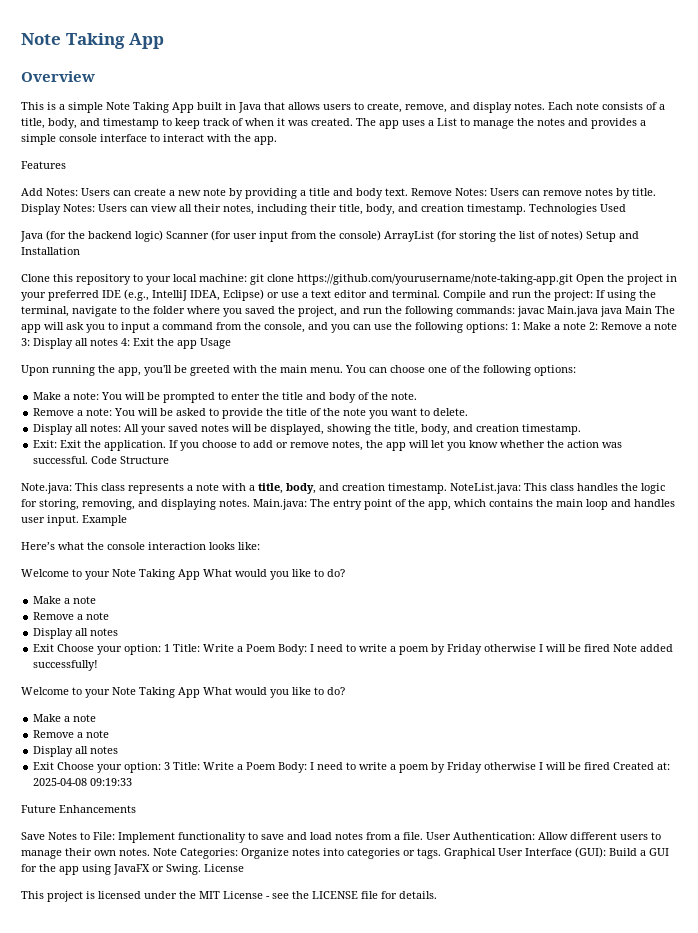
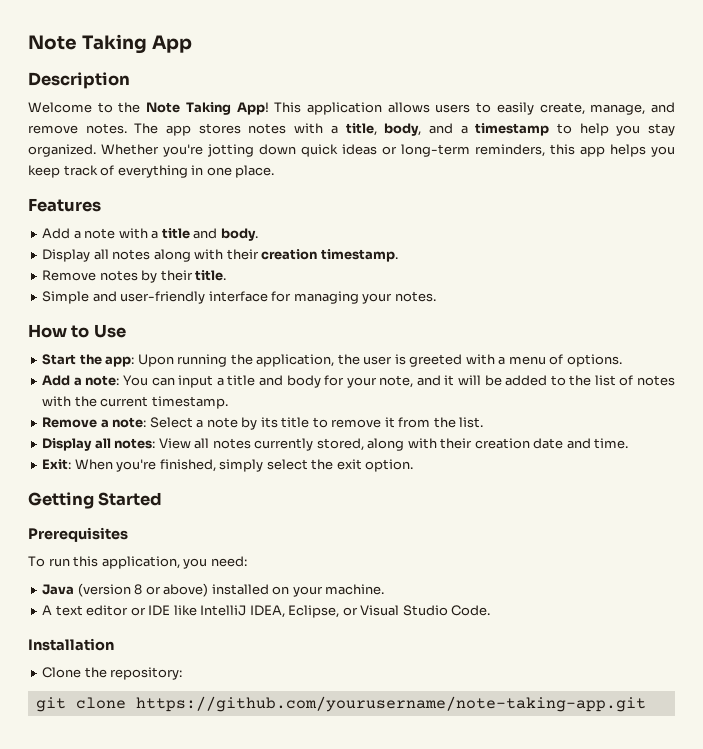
- Overview
- This is a simple Note Taking App built in Java that allows users to create, remove, and display notes. Each note consists of a title, body, and timestamp to keep track of when it was created. The app uses a List to manage the notes and provides a simple console interface to interact with the app.
+ Description
+ Welcome to the Note Taking App! This application allows users to easily create, manage, and remove notes. The app stores notes with a title, body, and a timestamp to help you stay organized. Whether you're jotting down quick ideas or long-term reminders, this app helps you keep track of everything in one place.
  Features
- Add Notes: Users can create a new note by providing a title and body text. Remove Notes: Users can remove notes by title. Display Notes: Users can view all their notes, including their title, body, and creation timestamp. Technologies Used
- Java (for the backend logic) Scanner (for user input from the console) ArrayList (for storing the list of notes) Setup and Installation
- Clone this repository to your local machine: git clone https://github.com/yourusername/note-taking-app.git Open the project in your preferred IDE (e.g., IntelliJ IDEA, Eclipse) or use a text editor and terminal. Compile and run the project: If using the terminal, navigate to the folder where you saved the project, and run the following commands: javac Main.java java Main The app will ask you to input a command from the console, and you can use the following options: 1: Make a note 2: Remove a note 3: Display all notes 4: Exit the app Usage
- Upon running the app, you'll be greeted with the main menu. You can choose one of the following options:
- Make a note: You will be prompted to enter the title and body of the note.
- Remove a note: You will be asked to provide the title of the note you want to delete.
- Display all notes: All your saved notes will be displayed, showing the title, body, and creation timestamp.
- Exit: Exit the application. If you choose to add or remove notes, the app will let you know whether the action was successful. Code Structure
- Note.java: This class represents a note with a title, body, and creation timestamp. NoteList.java: This class handles the logic for storing, removing, and displaying notes. Main.java: The entry point of the app, which contains the main loop and handles user input. Example
- Here’s what the console interaction looks like:
- Welcome to your Note Taking App What would you like to do?
- Make a note
- Remove a note
- Display all notes
- Exit Choose your option: 1 Title: Write a Poem Body: I need to write a poem by Friday otherwise I will be fired Note added successfully!
- Welcome to your Note Taking App What would you like to do?
- Make a note
- Remove a note
- Display all notes
- Exit Choose your option: 3 Title: Write a Poem Body: I need to write a poem by Friday otherwise I will be fired Created at: 2025-04-08 09:19:33
- Future Enhancements
- Save Notes to File: Implement functionality to save and load notes from a file. User Authentication: Allow different users to manage their own notes. Note Categories: Organize notes into categories or tags. Graphical User Interface (GUI): Build a GUI for the app using JavaFX or Swing. License
- This project is licensed under the MIT License - see the LICENSE file for details.
+ Add a note with a title and body.
+ Display all notes along with their creation timestamp.
+ Remove notes by their title.
+ Simple and user-friendly interface for managing your notes.
+ How to Use
+ Start the app: Upon running the application, the user is greeted with a menu of options.
+ Add a note: You can input a title and body for your note, and it will be added to the list of notes with the current timestamp.
+ Remove a note: Select a note by its title to remove it from the list.
+ Display all notes: View all notes currently stored, along with their creation date and time.
+ Exit: When you're finished, simply select the exit option.
+ Getting Started
+ Prerequisites
+ To run this application, you need:
+ Java (version 8 or above) installed on your machine.
+ A text editor or IDE like IntelliJ IDEA, Eclipse, or Visual Studio Code.
+ Installation
+ Clone the repository:
+ git clone https://github.com/yourusername/note-taking-app.git

